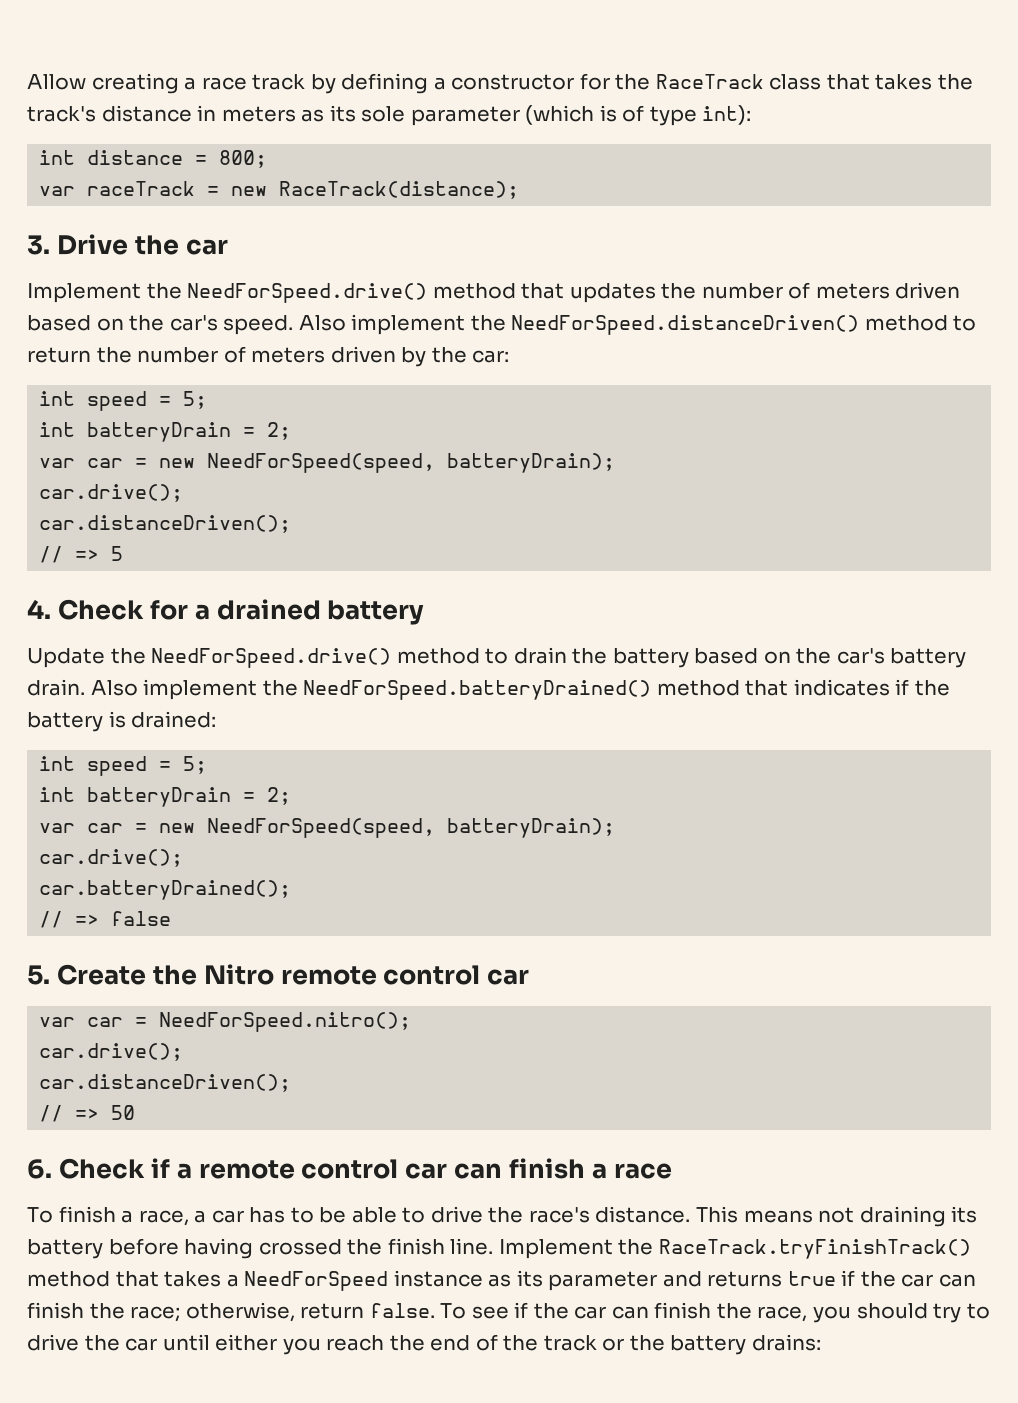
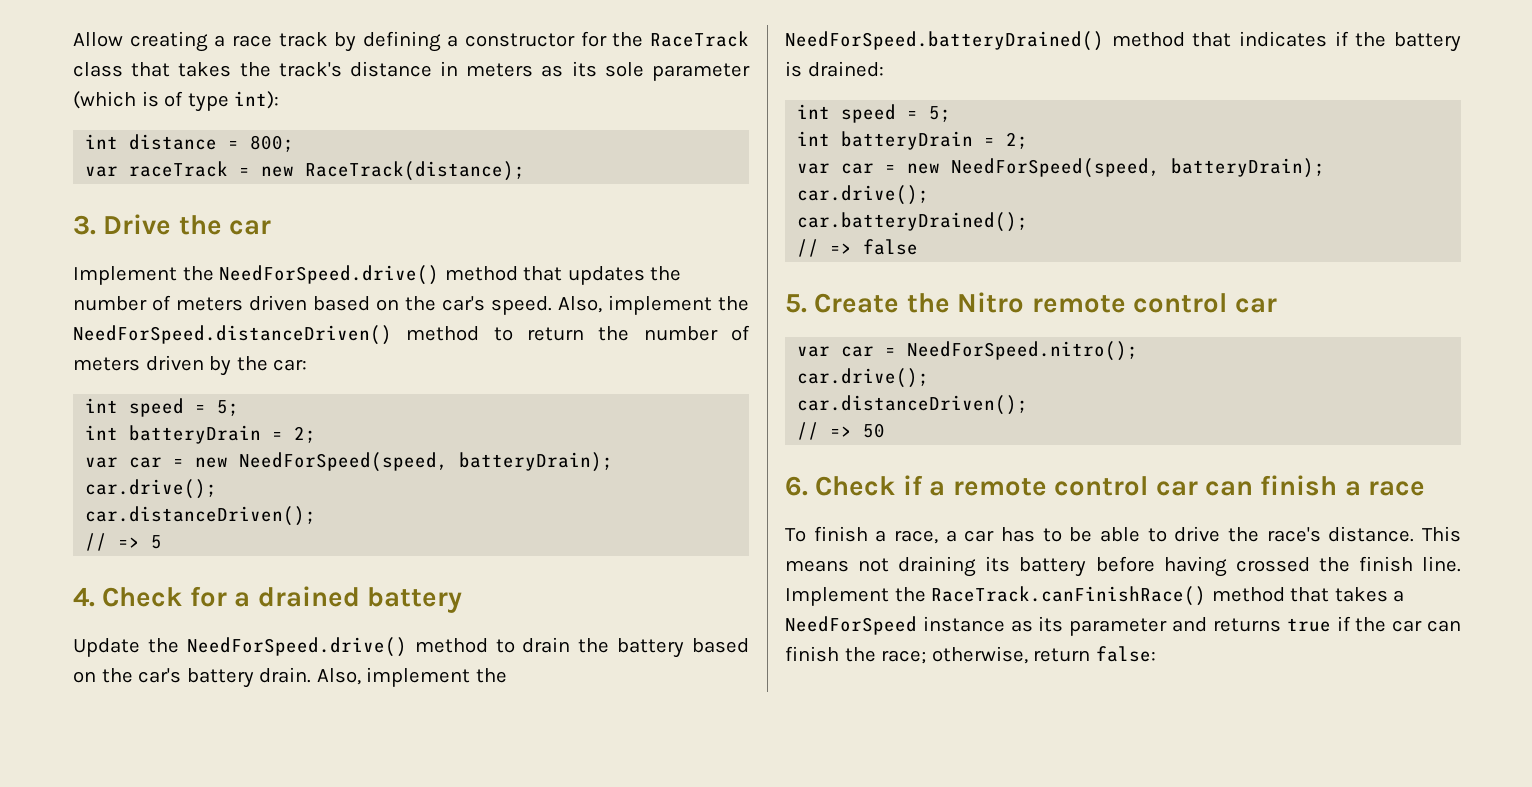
- Also implement the NeedForSpeed.distanceDriven() method to return the number of meters driven by the car:
+ Also, implement the NeedForSpeed.distanceDriven() method to return the number of meters driven by the car:
- Also implement the NeedForSpeed.batteryDrained() method that indicates if the battery is drained:
+ Also, implement the NeedForSpeed.batteryDrained() method that indicates if the battery is drained:
- Implement the RaceTrack.tryFinishTrack() method that takes a NeedForSpeed instance as its parameter and returns true if the car can finish the race; otherwise, return false. To see if the car can finish the race, you should try to drive the car until either you reach the end of the track or the battery drains:
+ Implement the RaceTrack.canFinishRace() method that takes a NeedForSpeed instance as its parameter and returns true if the car can finish the race; otherwise, return false:

